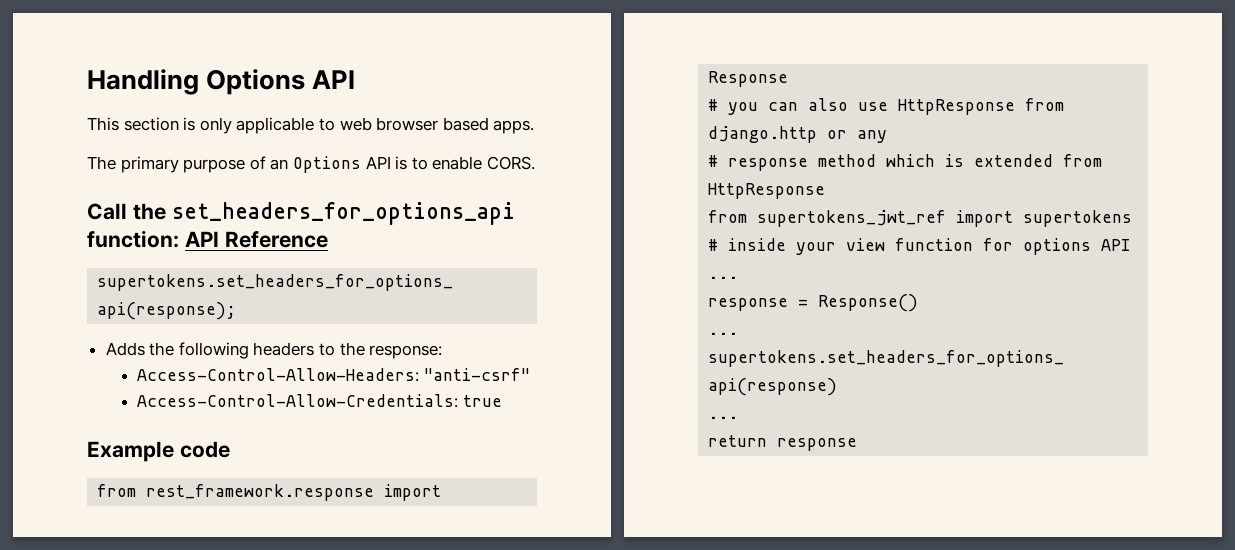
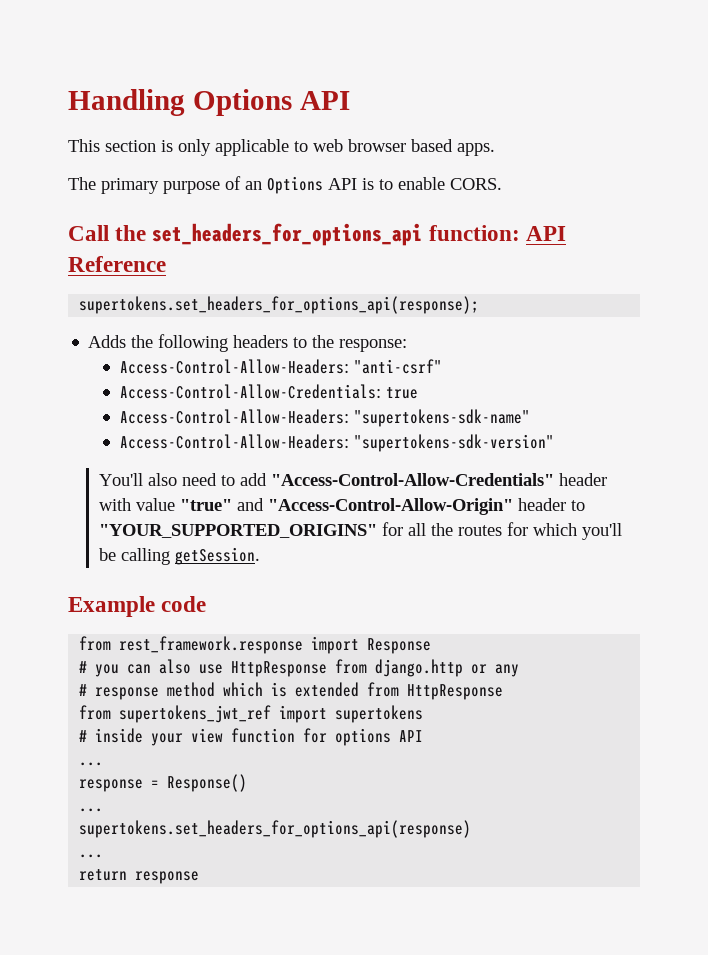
+ Access-Control-Allow-Headers: "supertokens-sdk-name"
+ Access-Control-Allow-Headers: "supertokens-sdk-version"
+ You'll also need to add "Access-Control-Allow-Credentials" header with value "true" and "Access-Control-Allow-Origin" header to "YOUR_SUPPORTED_ORIGINS" for all the routes for which you'll be calling getSession.

